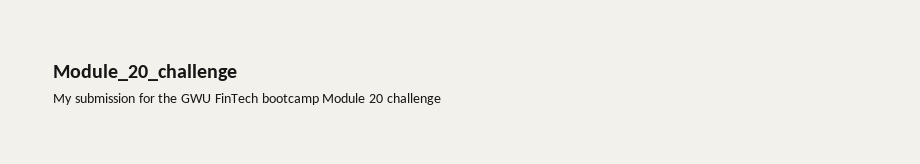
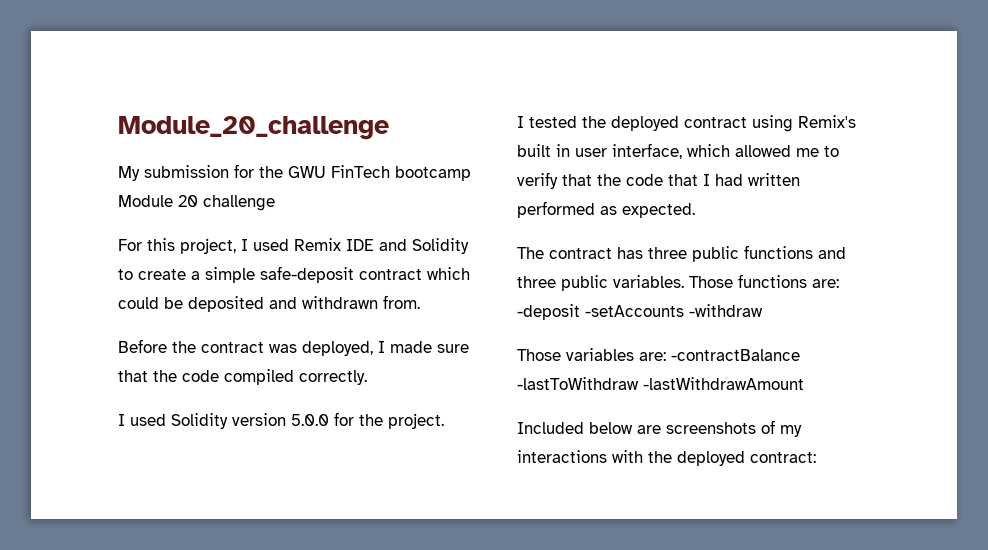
+ For this project, I used Remix IDE and Solidity to create a simple safe-deposit contract which could be deposited and withdrawn from.
+ Before the contract was deployed, I made sure that the code compiled correctly.
+ I used Solidity version 5.0.0 for the project.
+ I tested the deployed contract using Remix's built in user interface, which allowed me to verify that the code that I had written performed as expected.
+ The contract has three public functions and three public variables. Those functions are: -deposit -setAccounts -withdraw
+ Those variables are: -contractBalance -lastToWithdraw -lastWithdrawAmount
+ Included below are screenshots of my interactions with the deployed contract:

